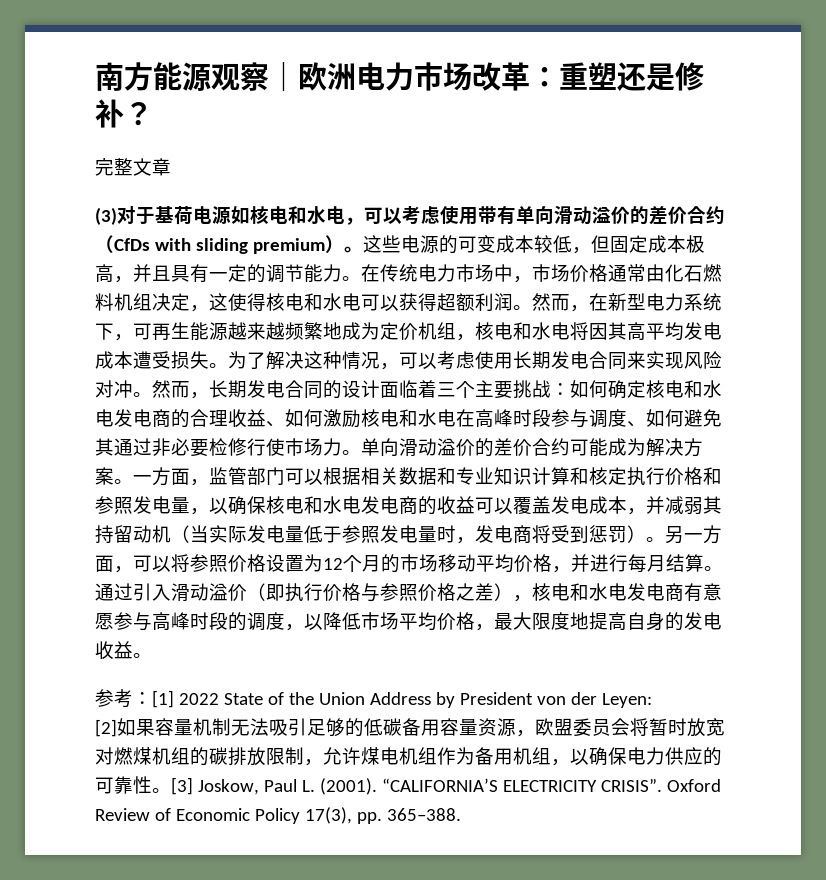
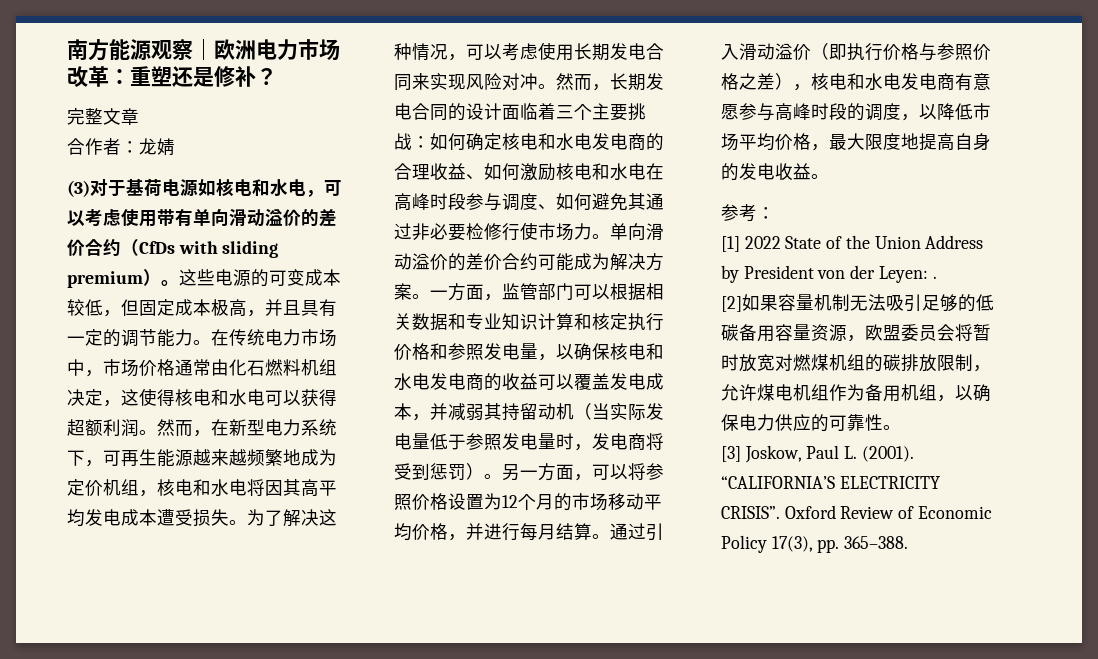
+ 合作者：龙婧
- 参考：[1] 2022 State of the Union Address by President von der Leyen:
+ 参考：
+ [1] 2022 State of the Union Address by President von der Leyen: .
- [2]如果容量机制无法吸引足够的低碳备用容量资源，欧盟委员会将暂时放宽对燃煤机组的碳排放限制，允许煤电机组作为备用机组，以确保电力供应的可靠性。[3] Joskow, Paul L. (2001).
+ [2]如果容量机制无法吸引足够的低碳备用容量资源，欧盟委员会将暂时放宽对燃煤机组的碳排放限制，允许煤电机组作为备用机组，以确保电力供应的可靠性。
+ [3] Joskow, Paul L. (2001).

